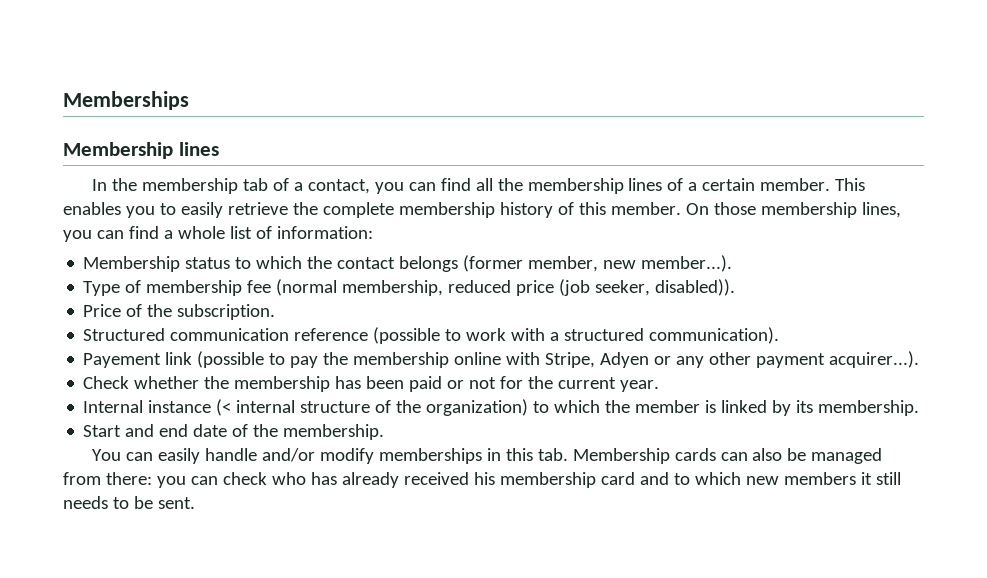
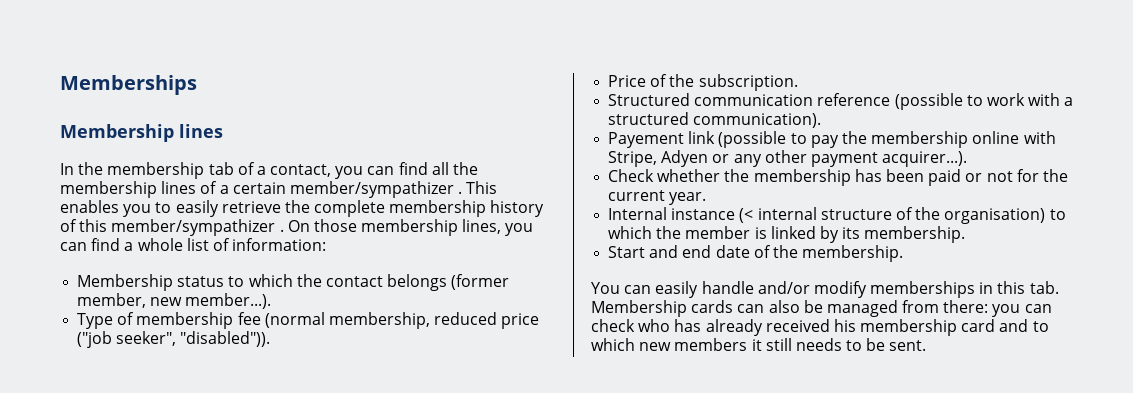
- In the membership tab of a contact, you can find all the membership lines of a certain member.
+ In the membership tab of a contact, you can find all the membership lines of a certain member/sympathizer .
- This enables you to easily retrieve the complete membership history of this member.
+ This enables you to easily retrieve the complete membership history of this member/sympathizer .
- Type of membership fee (normal membership, reduced price (job seeker, disabled)).
+ Type of membership fee (normal membership, reduced price ("job seeker", "disabled")).
- Internal instance (< internal structure of the organization) to which the member is linked by its membership.
+ Internal instance (< internal structure of the organisation) to which the member is linked by its membership.

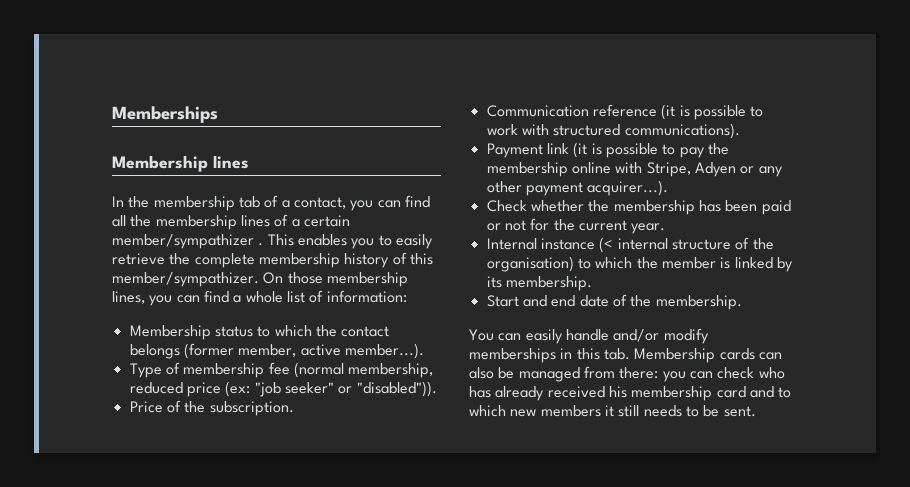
- This enables you to easily retrieve the complete membership history of this member/sympathizer .
+ This enables you to easily retrieve the complete membership history of this member/sympathizer.
- Membership status to which the contact belongs (former member, new member...).
+ Membership status to which the contact belongs (former member, active member...).
- Type of membership fee (normal membership, reduced price ("job seeker", "disabled")).
+ Type of membership fee (normal membership, reduced price (ex: "job seeker" or "disabled")).
- Structured communication reference (possible to work with a structured communication).
- Payement link (possible to pay the membership online with Stripe, Adyen or any other payment acquirer...).
+ Communication reference (it is possible to work with structured communications).
+ Payment link (it is possible to pay the membership online with Stripe, Adyen or any other payment acquirer...).

